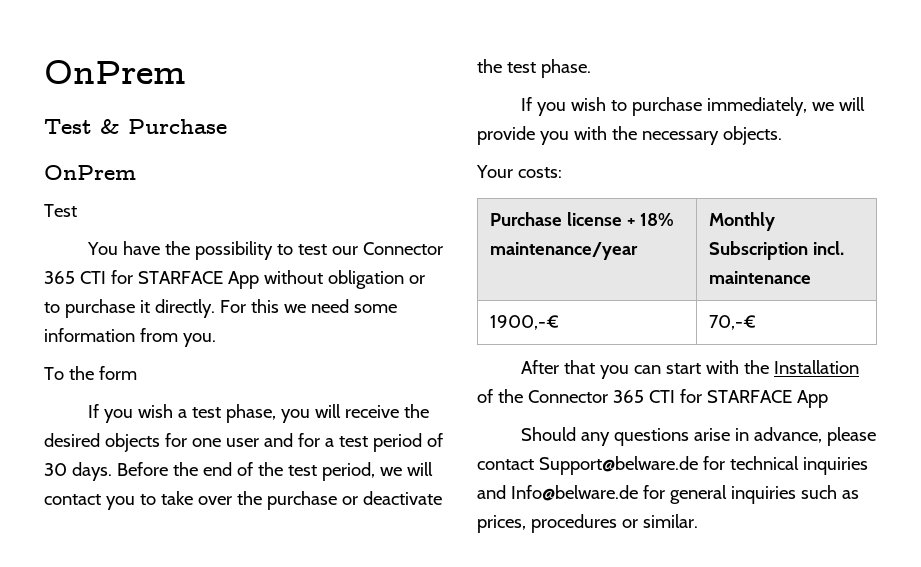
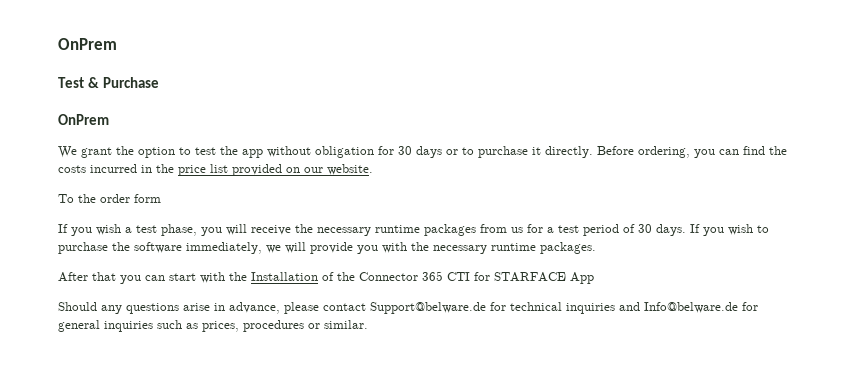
  Test & Purchase
  OnPrem
- Test
- You have the possibility to test our Connector 365 CTI for STARFACE App without obligation or to purchase it directly.
+ We grant the option to test the app without obligation for 30 days or to purchase it directly.
- For this we need some information from you.
+ Before ordering, you can find the costs incurred in the price list provided on our website.
- To the form
+ To the order form
- If you wish a test phase, you will receive the desired objects for one user and for a test period of 30 days. Before the end of the test period, we will contact you to take over the purchase or deactivate the test phase.
- If you wish to purchase immediately, we will provide you with the necessary objects.
- Your costs:
- Purchase license + 18% maintenance/year | Monthly Subscription incl. maintenance
- 1900,-€ | 70,-€
+ If you wish a test phase, you will receive the necessary runtime packages from us for a test period of 30 days. If you wish to purchase the software immediately, we will provide you with the necessary runtime packages.

